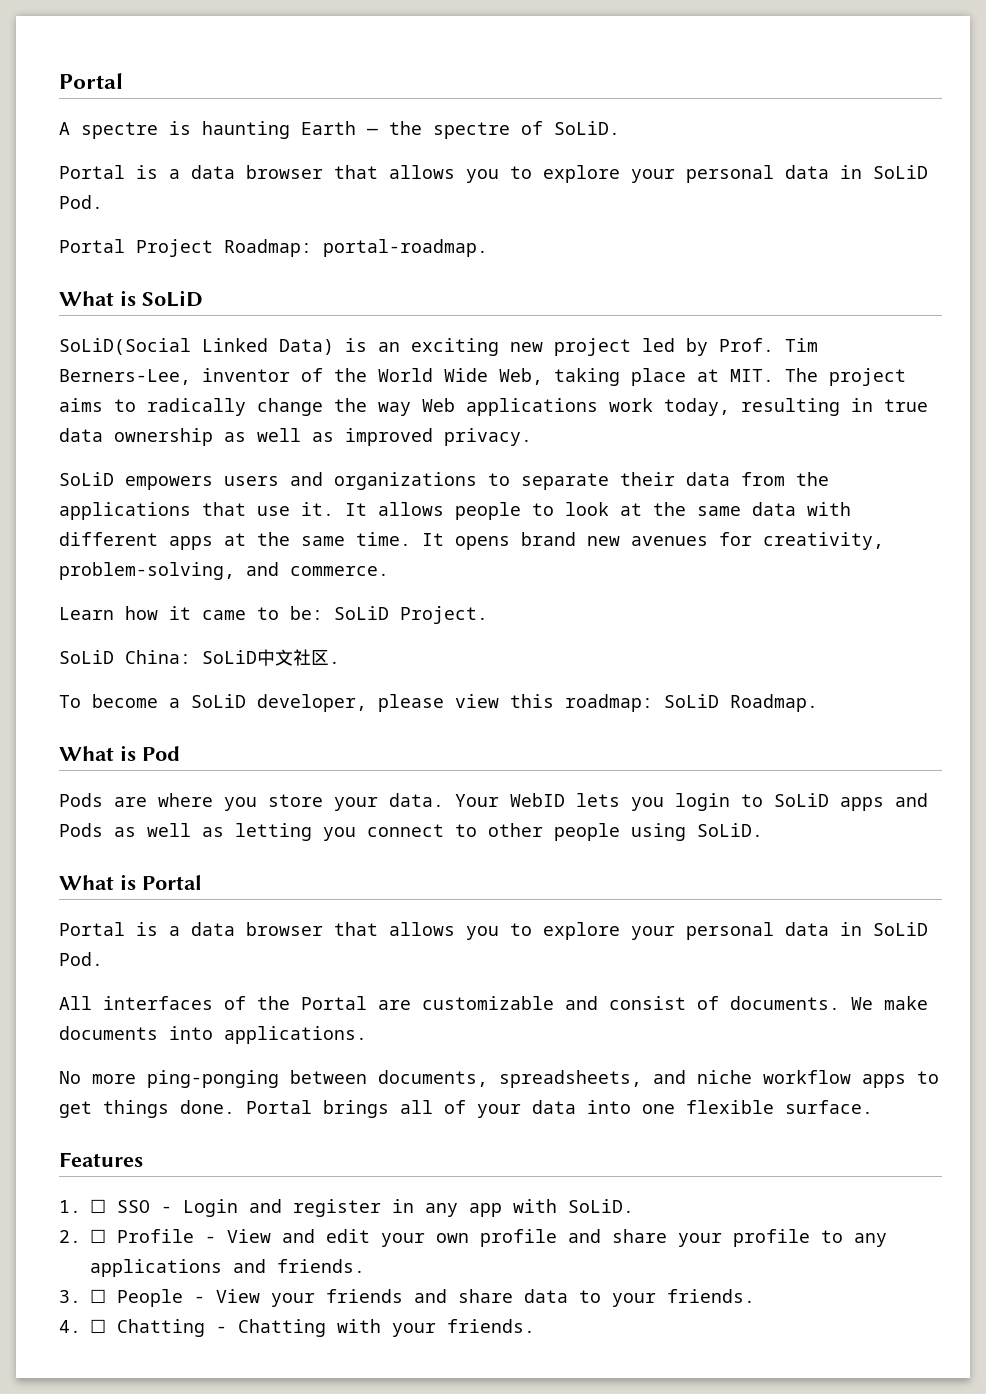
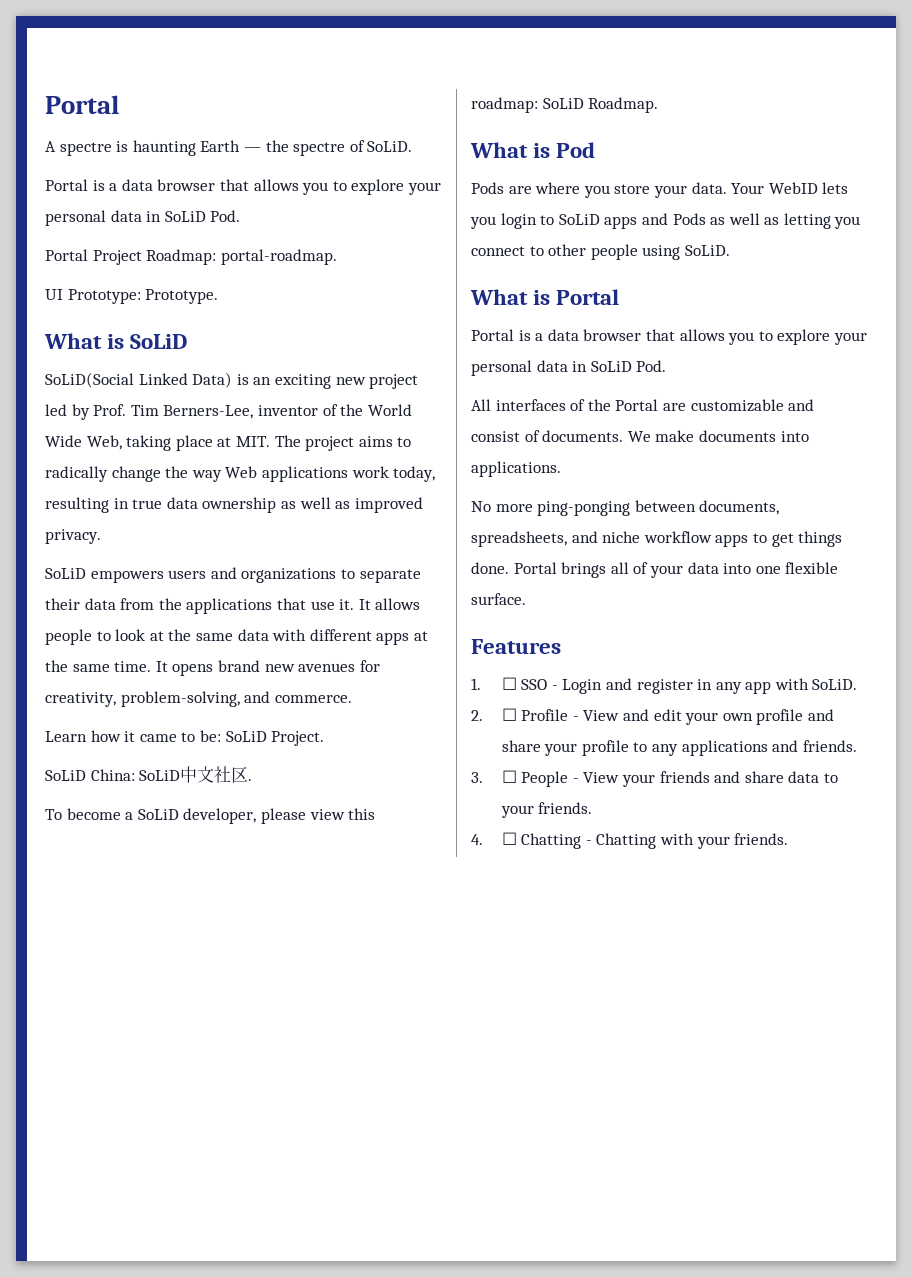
+ UI Prototype: Prototype.

